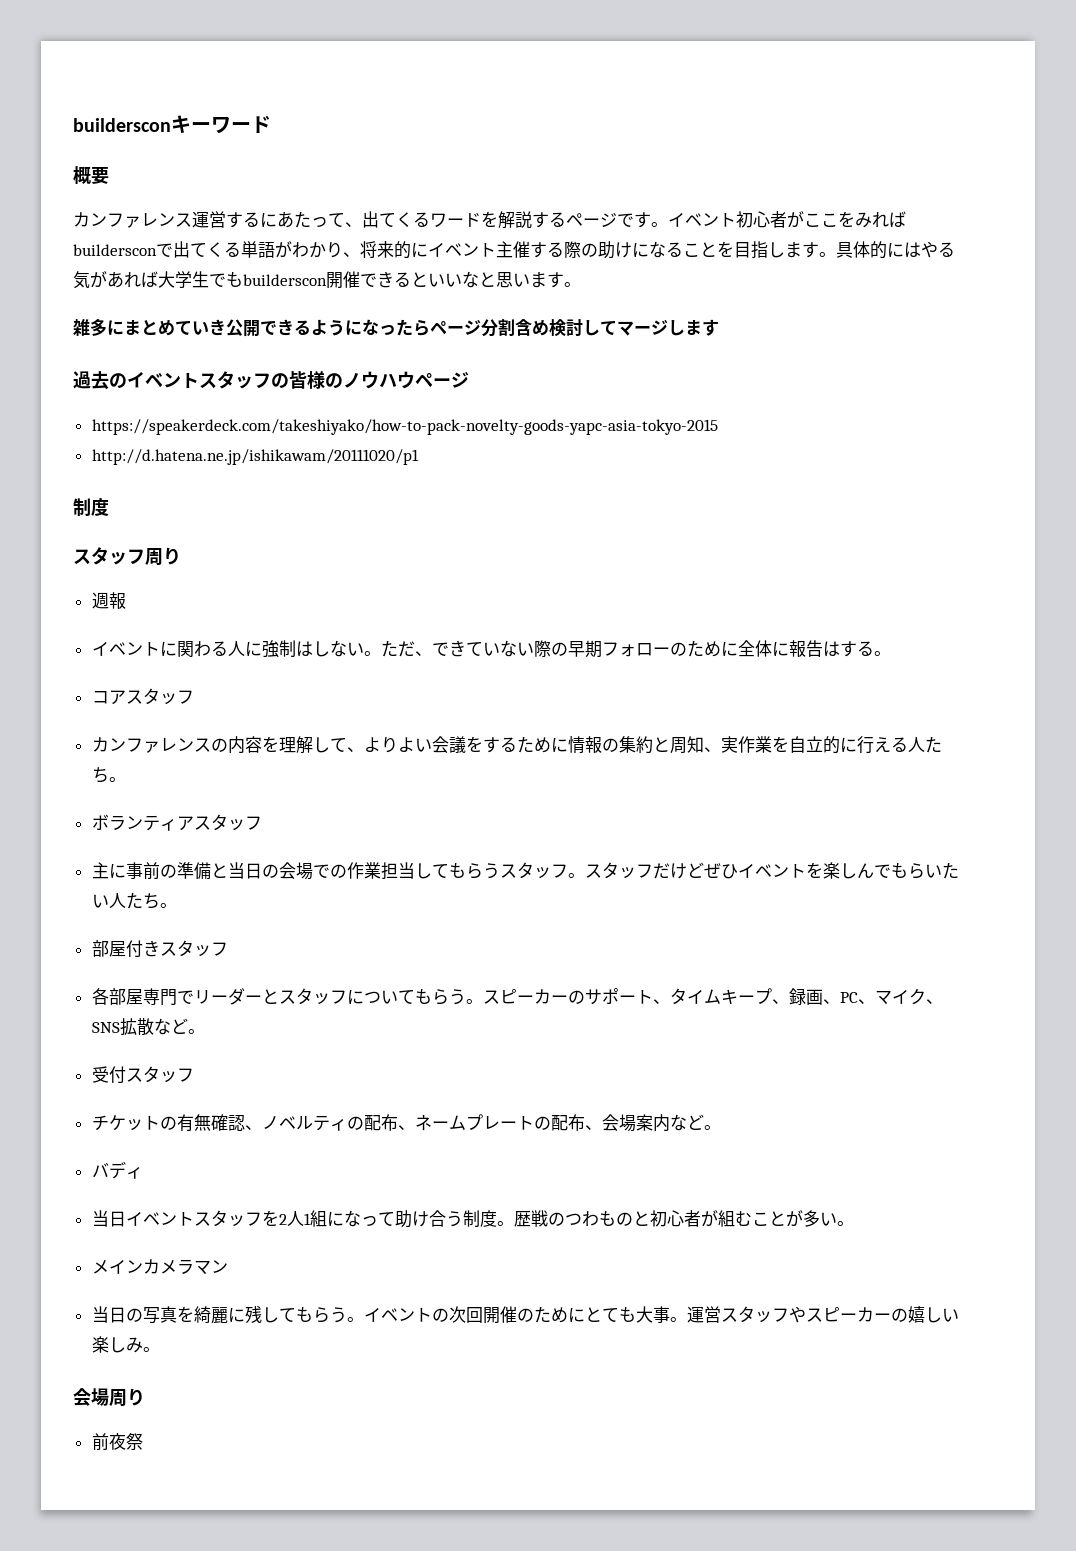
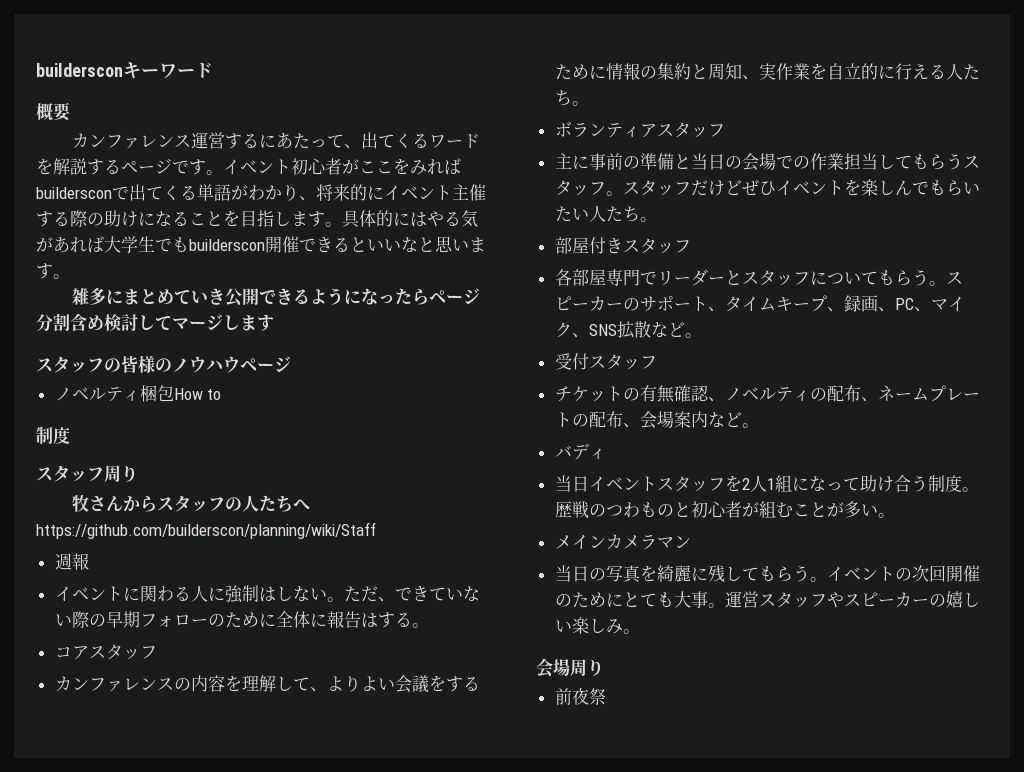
- 過去のイベントスタッフの皆様のノウハウページ
+ スタッフの皆様のノウハウページ
- https://speakerdeck.com/takeshiyako/how-to-pack-novelty-goods-yapc-asia-tokyo-2015
- http://d.hatena.ne.jp/ishikawam/20111020/p1
+ ノベルティ梱包How to
+ 牧さんからスタッフの人たちへhttps://github.com/builderscon/planning/wiki/Staff

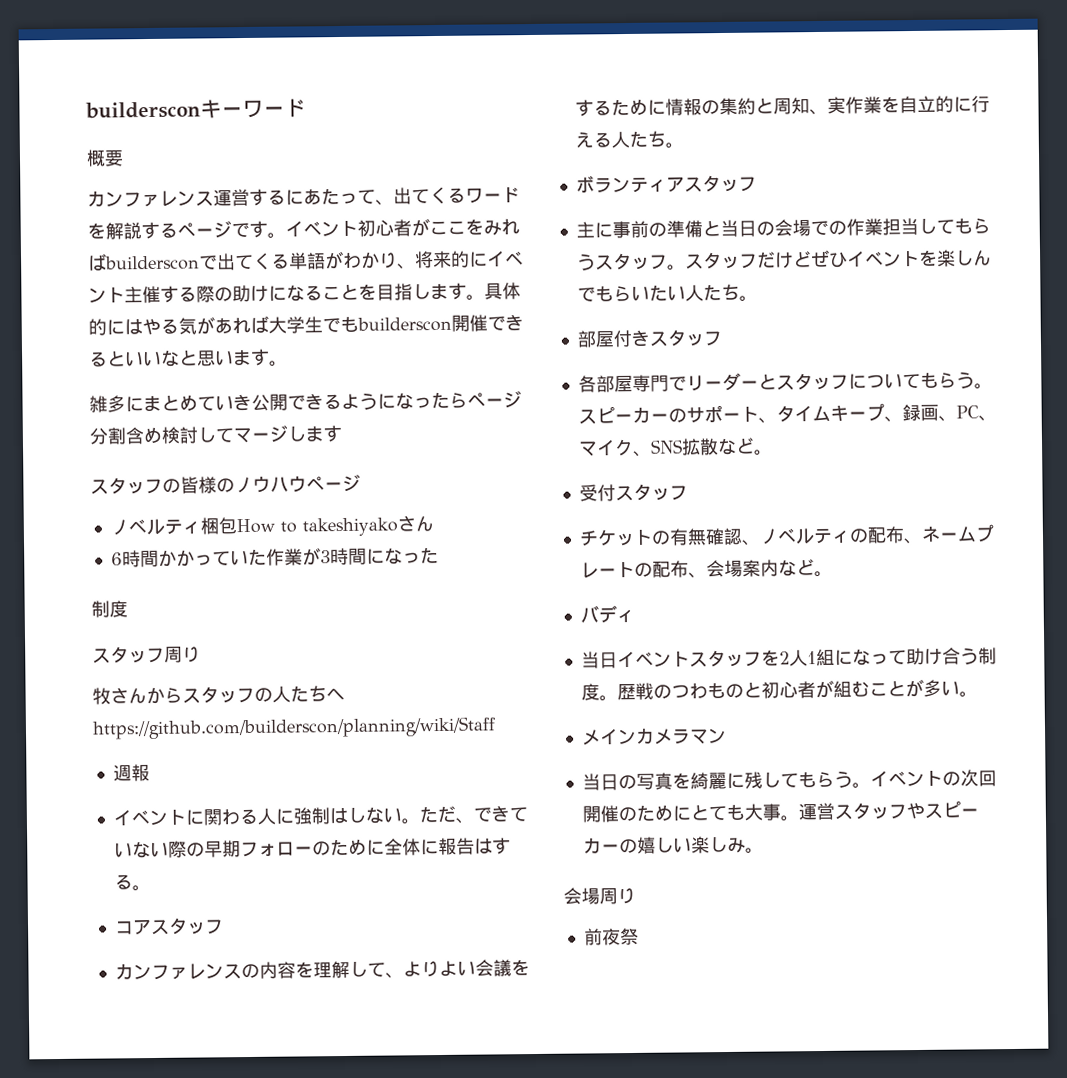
- ノベルティ梱包How to
+ ノベルティ梱包How to takeshiyakoさん
+ 6時間かかっていた作業が3時間になった

